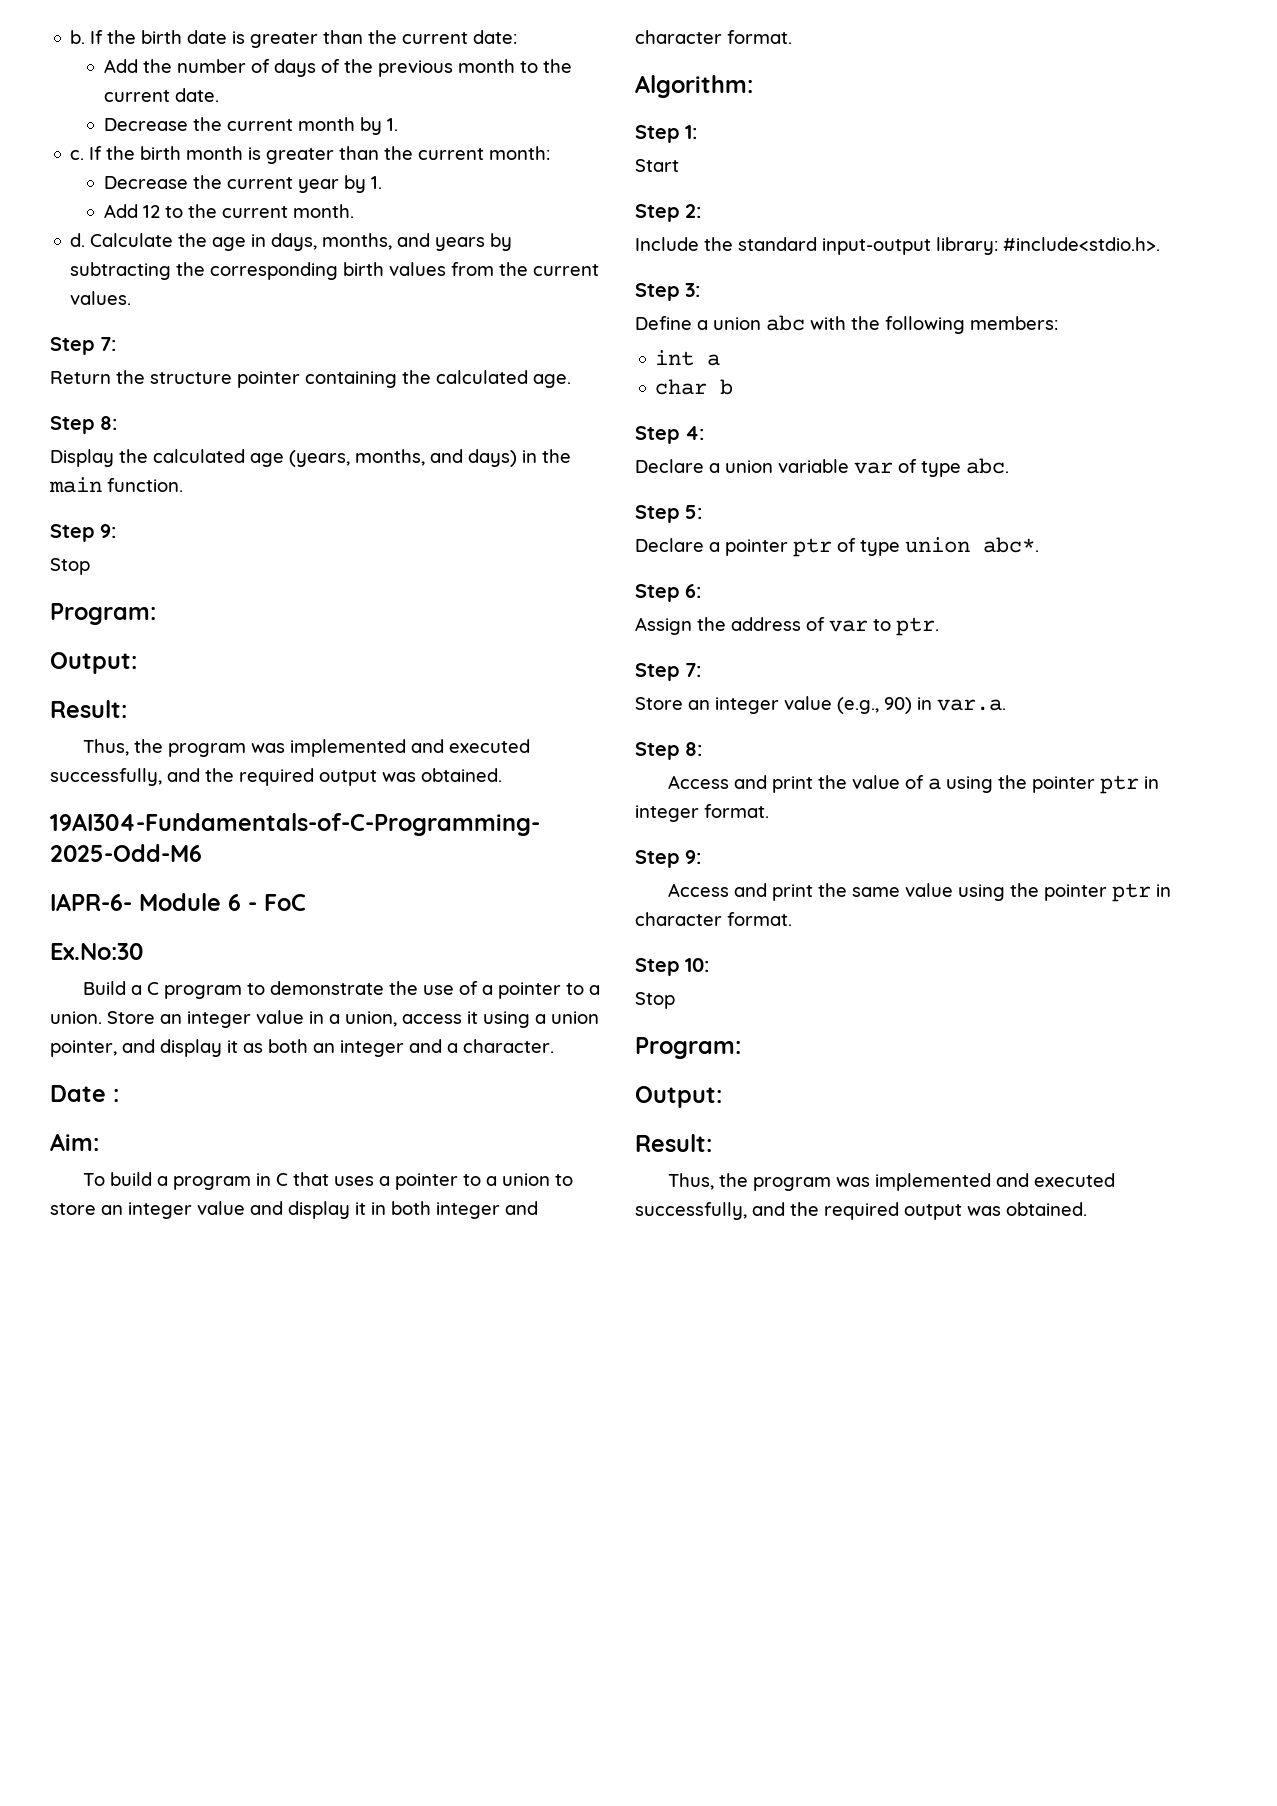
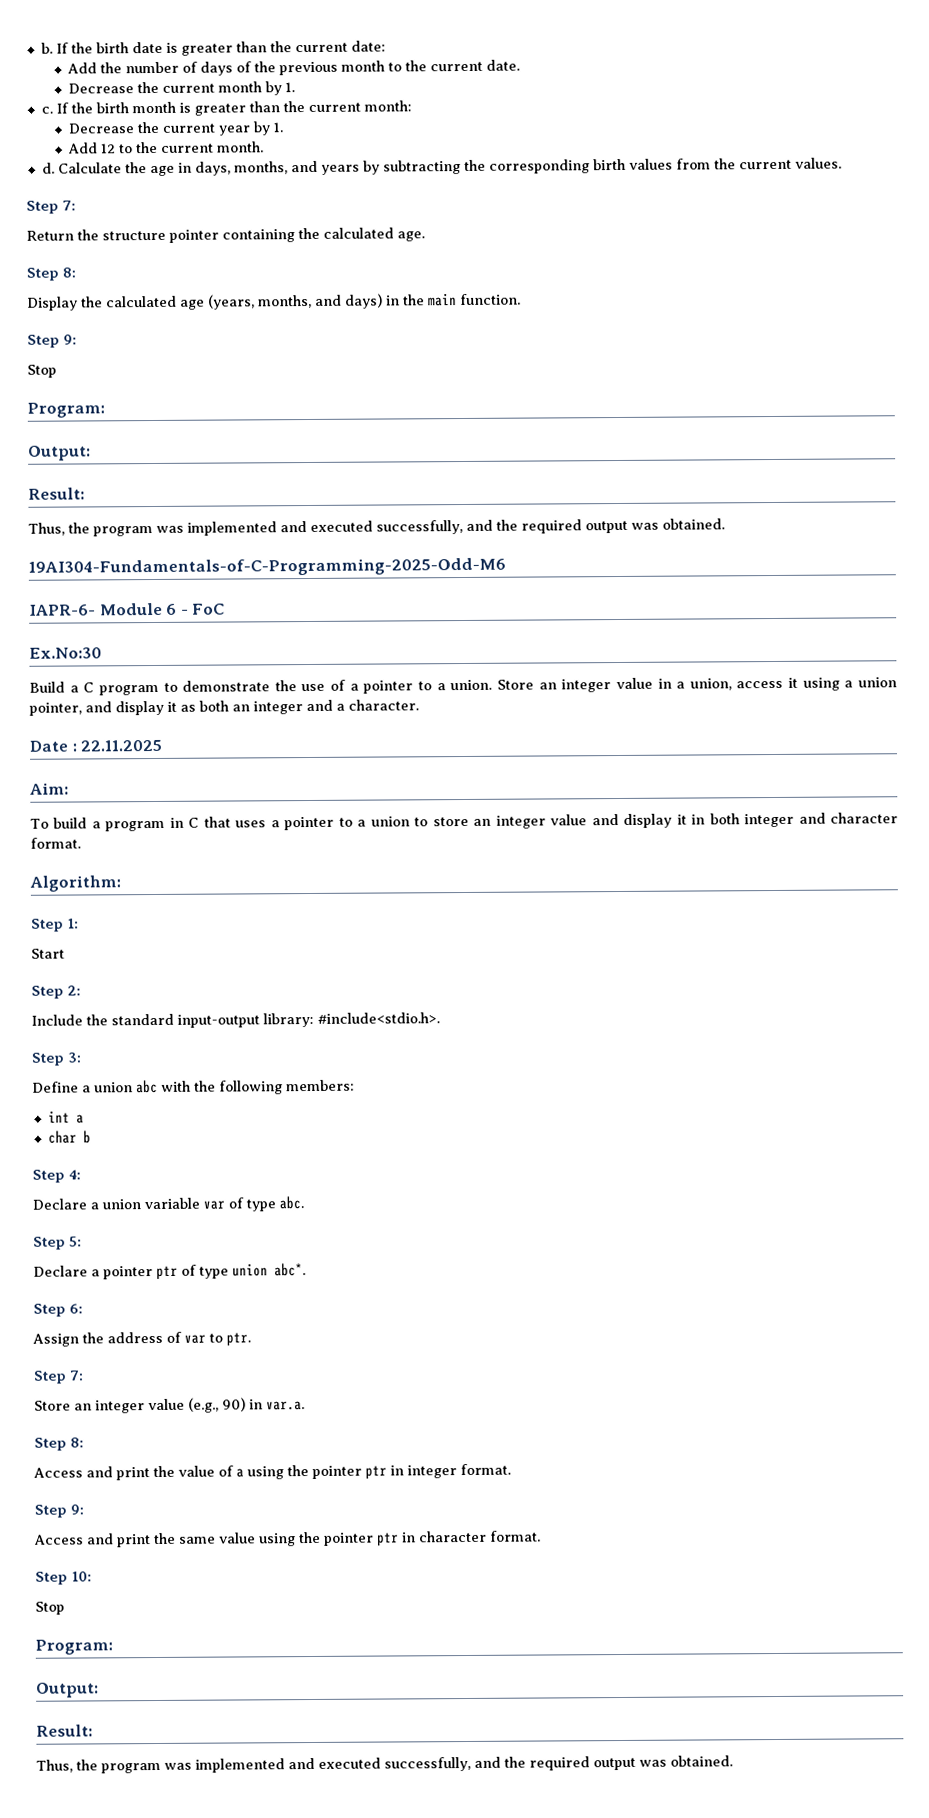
- Date :
+ Date : 22.11.2025

